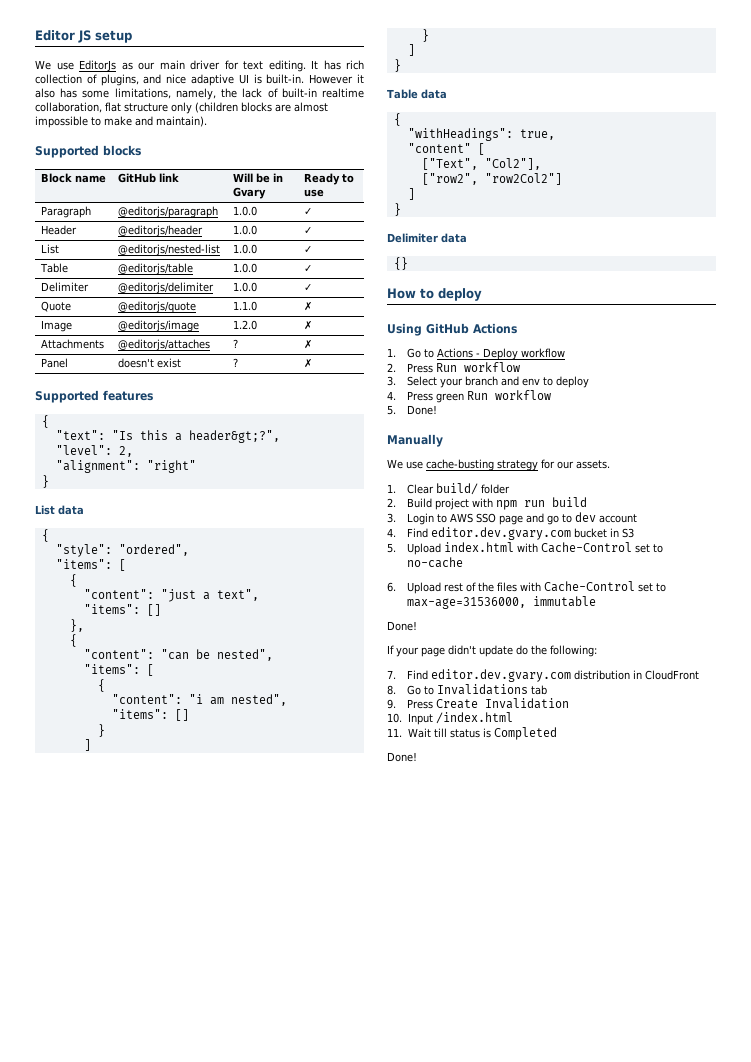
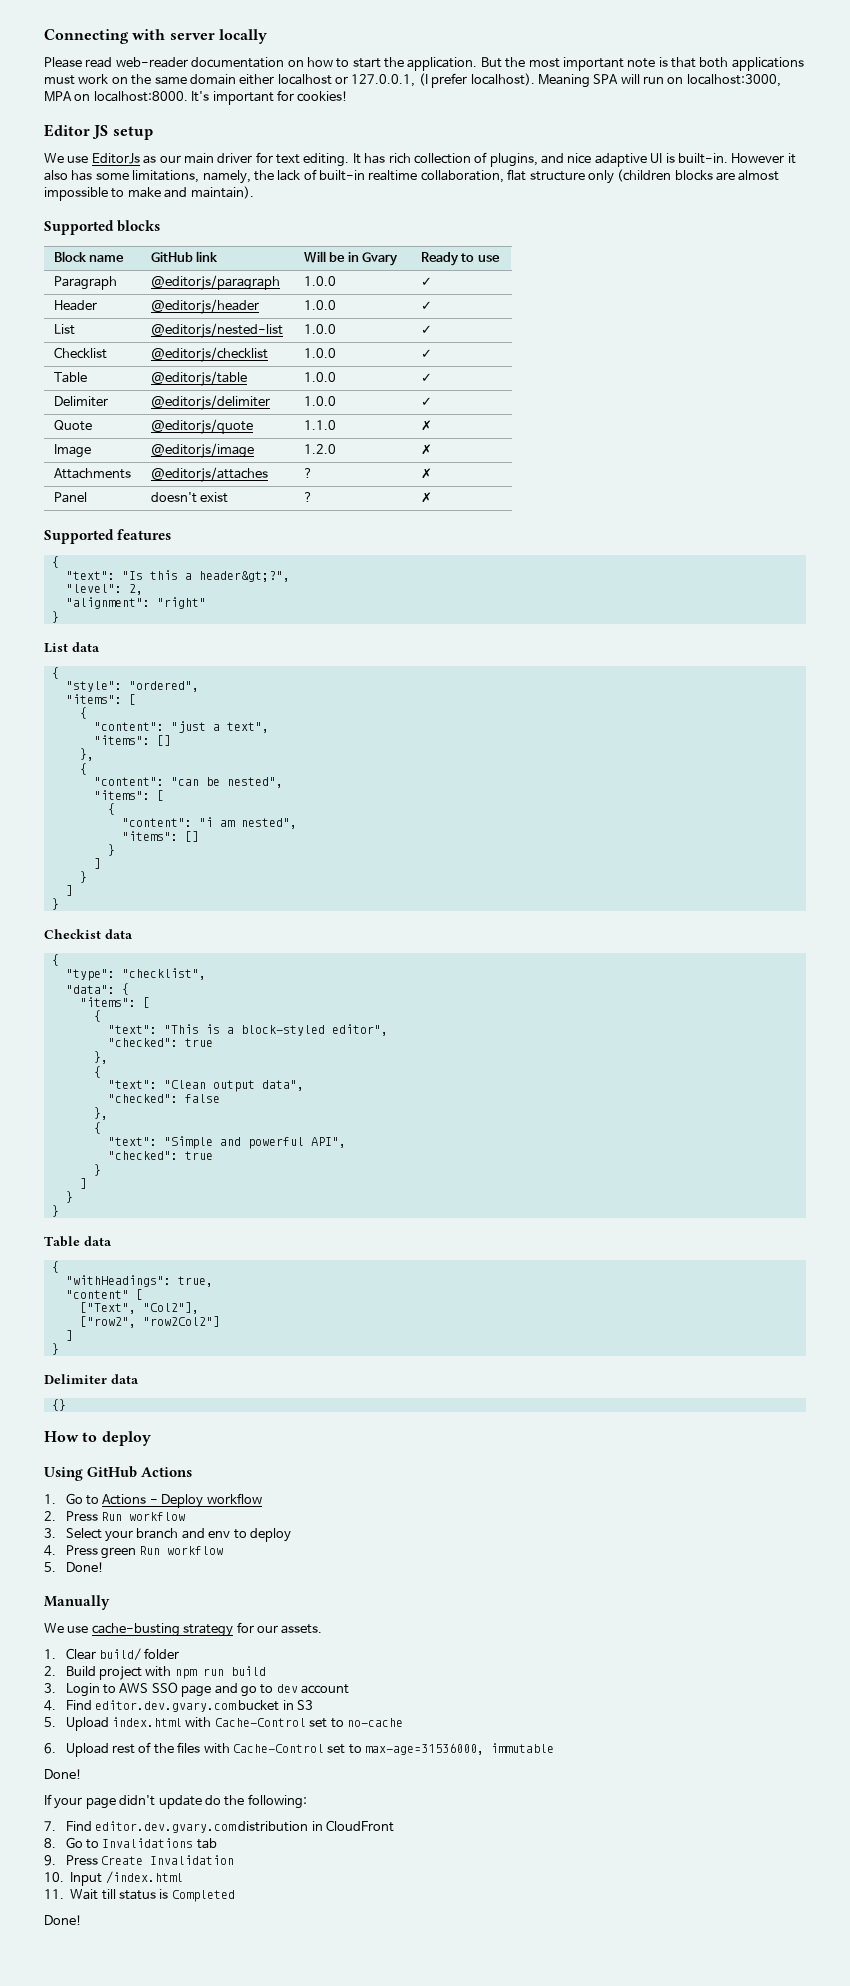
+ Connecting with server locally
+ Please read web-reader documentation on how to start the application. But the most important note is that both applications must work on the same domain either localhost or 127.0.0.1, (I prefer localhost). Meaning SPA will run on localhost:3000, MPA on localhost:8000. It's important for cookies!
+ Checklist | @editorjs/checklist | 1.0.0 | ✓
+ Checkist data
+ {
+ "type": "checklist",
+ "data": {
+ "items": [
+ {
+ "text": "This is a block-styled editor",
+ "checked": true
+ },
+ {
+ "text": "Clean output data",
+ "checked": false
+ },
+ {
+ "text": "Simple and powerful API",
+ "checked": true
+ }
+ ]
+ }
+ }

